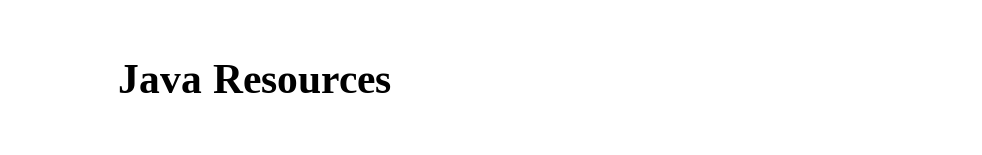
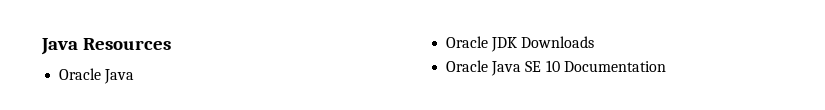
  Java Resources
+ Oracle Java
+ Oracle JDK Downloads
+ Oracle Java SE 10 Documentation

